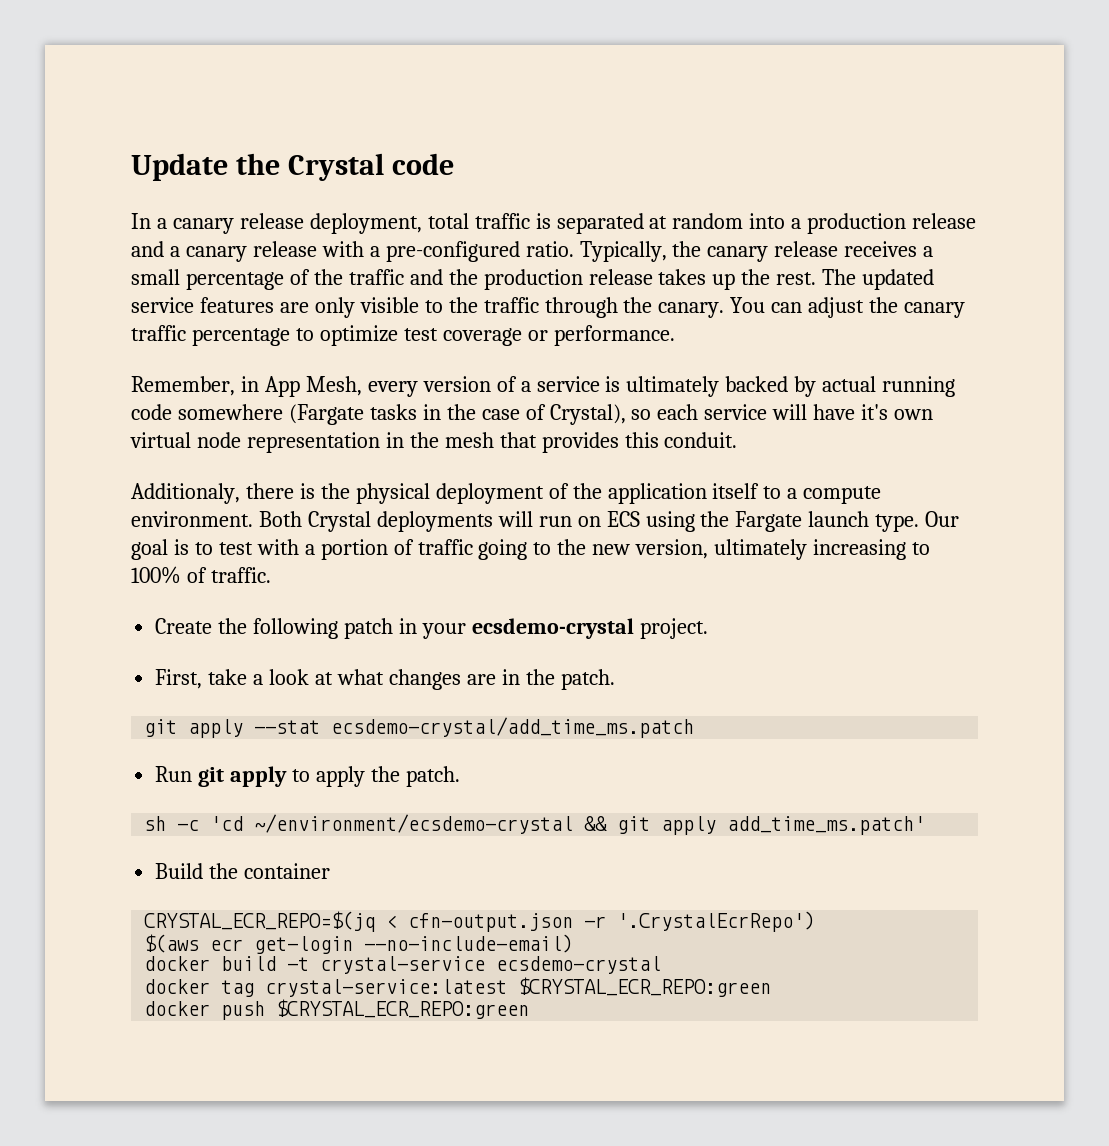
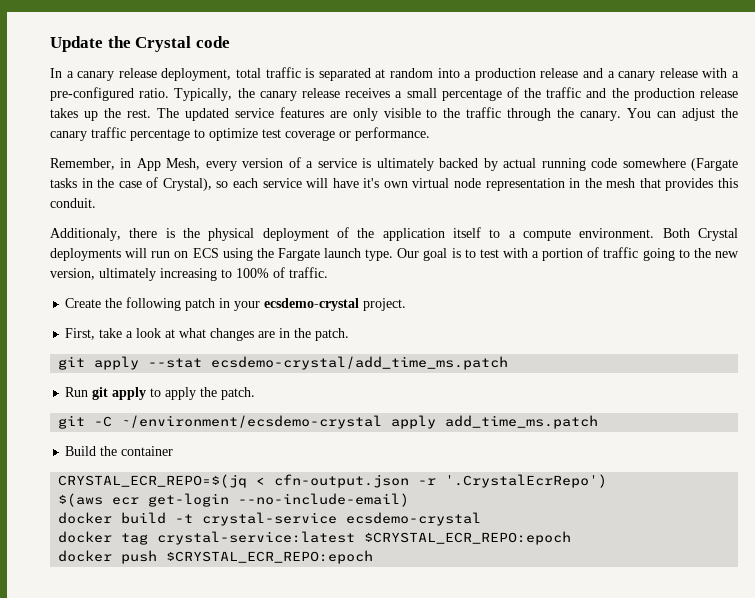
- sh -c 'cd ~/environment/ecsdemo-crystal && git apply add_time_ms.patch'
+ git -C ~/environment/ecsdemo-crystal apply add_time_ms.patch
- docker tag crystal-service:latest $CRYSTAL_ECR_REPO:green
+ docker tag crystal-service:latest $CRYSTAL_ECR_REPO:epoch
- docker push $CRYSTAL_ECR_REPO:green
+ docker push $CRYSTAL_ECR_REPO:epoch

